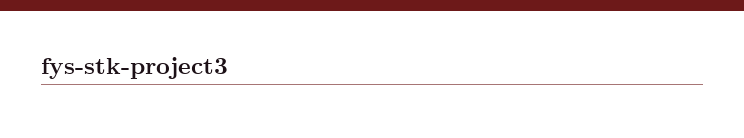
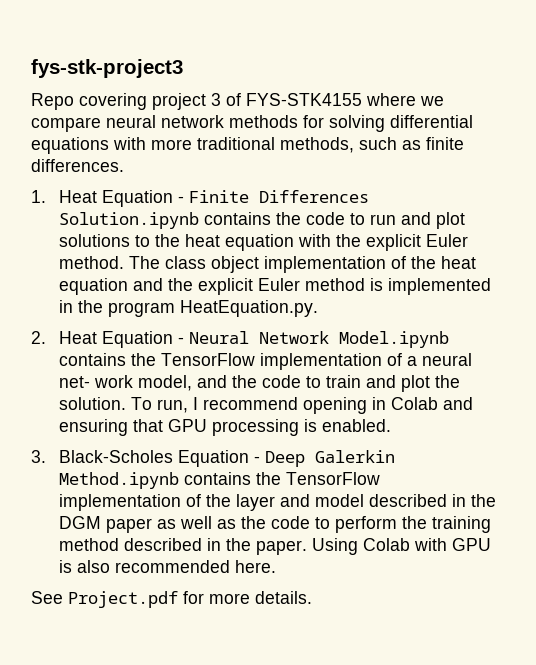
+ Repo covering project 3 of FYS-STK4155 where we compare neural network methods for solving differential equations with more traditional methods, such as finite differences.
+ 1. Heat Equation - Finite Differences Solution.ipynb contains the code to run and plot solutions to the heat equation with the explicit Euler method. The class object implementation of the heat equation and the explicit Euler method is implemented in the program HeatEquation.py.
+ 2. Heat Equation - Neural Network Model.ipynb contains the TensorFlow implementation of a neural net- work model, and the code to train and plot the solution. To run, I recommend opening in Colab and ensuring that GPU processing is enabled.
+ 3. Black-Scholes Equation - Deep Galerkin Method.ipynb contains the TensorFlow implementation of the layer and model described in the DGM paper as well as the code to perform the training method described in the paper. Using Colab with GPU is also recommended here.
+ See Project.pdf for more details.

